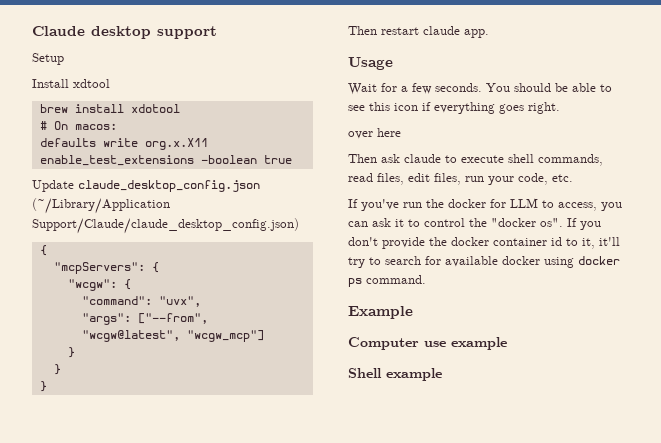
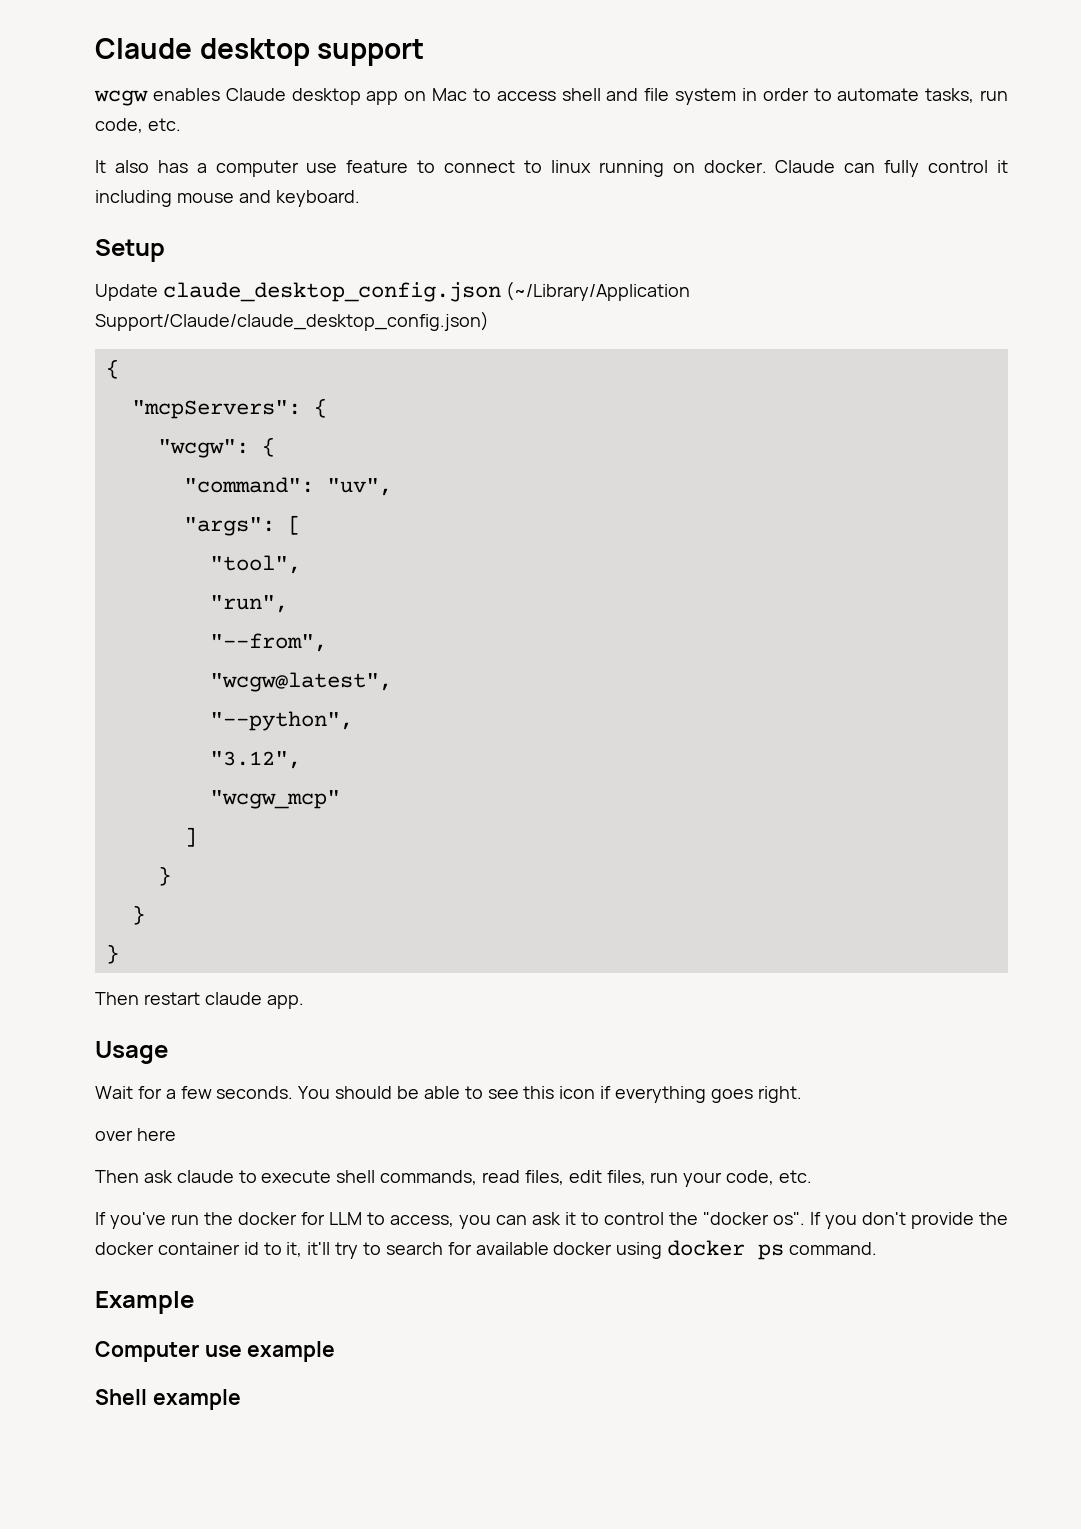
+ wcgw enables Claude desktop app on Mac to access shell and file system in order to automate tasks, run code, etc.
+ It also has a computer use feature to connect to linux running on docker. Claude can fully control it including mouse and keyboard.
  Setup
- Install xdtool
- brew install xdotool
- # On macos:
- defaults write org.x.X11 enable_test_extensions -boolean true
- "command": "uvx",
+ "command": "uv",
- "args": ["--from", "wcgw@latest", "wcgw_mcp"]
+ "args": [
+ "tool",
+ "run",
+ "--from",
+ "wcgw@latest",
+ "--python",
+ "3.12",
+ "wcgw_mcp"
+ ]

